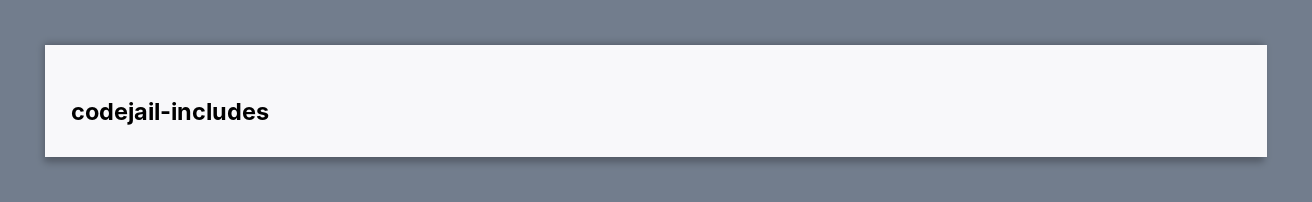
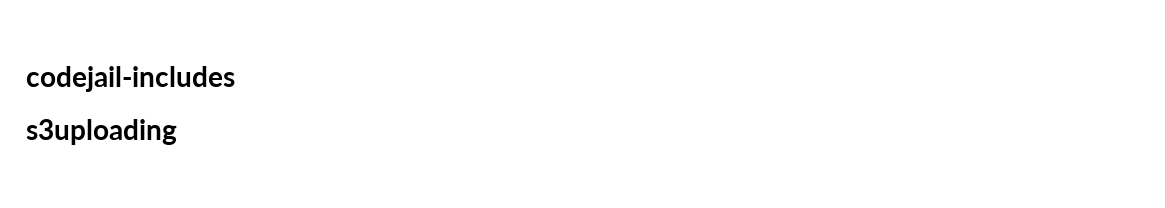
+ s3uploading

